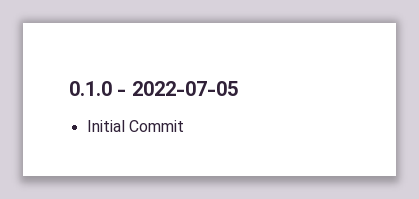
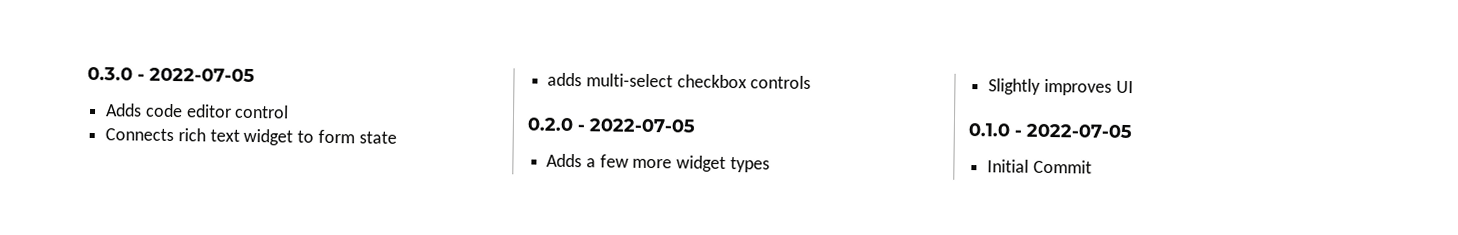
+ 0.3.0 - 2022-07-05
+ Adds code editor control
+ Connects rich text widget to form state
+ adds multi-select checkbox controls
+ 0.2.0 - 2022-07-05
+ Adds a few more widget types
+ Slightly improves UI

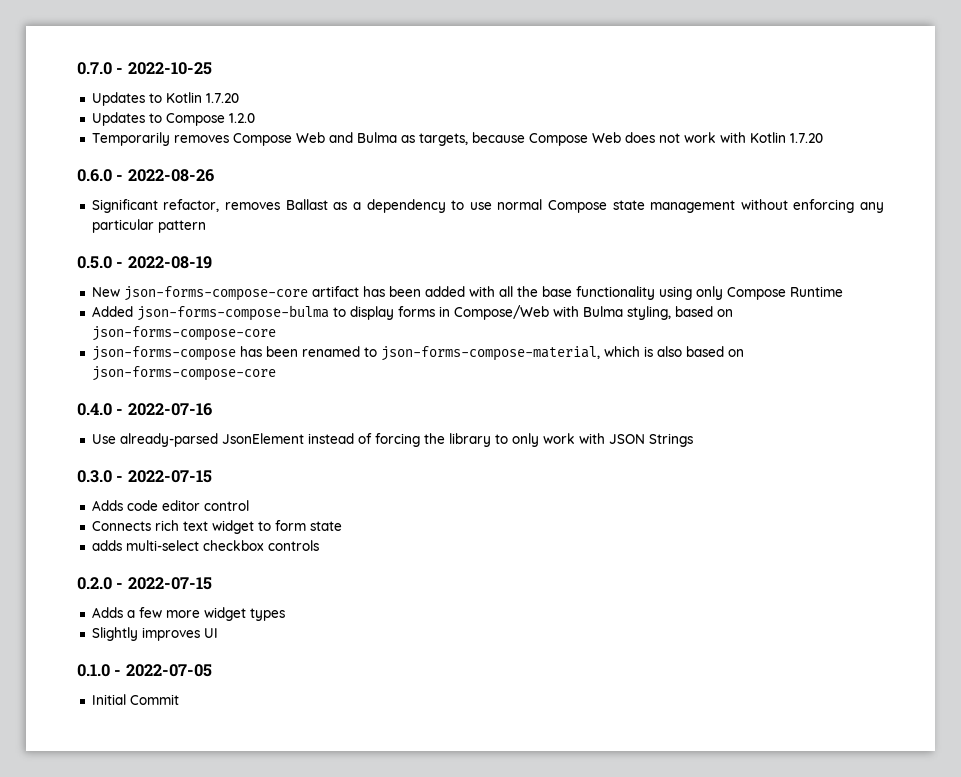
+ 0.7.0 - 2022-10-25
+ Updates to Kotlin 1.7.20
+ Updates to Compose 1.2.0
+ Temporarily removes Compose Web and Bulma as targets, because Compose Web does not work with Kotlin 1.7.20
+ 0.6.0 - 2022-08-26
+ Significant refactor, removes Ballast as a dependency to use normal Compose state management without enforcing any particular pattern
+ 0.5.0 - 2022-08-19
+ New json-forms-compose-core artifact has been added with all the base functionality using only Compose Runtime
+ Added json-forms-compose-bulma to display forms in Compose/Web with Bulma styling, based on json-forms-compose-core
+ json-forms-compose has been renamed to json-forms-compose-material, which is also based on json-forms-compose-core
+ 0.4.0 - 2022-07-16
+ Use already-parsed JsonElement instead of forcing the library to only work with JSON Strings
- 0.3.0 - 2022-07-05
+ 0.3.0 - 2022-07-15
- 0.2.0 - 2022-07-05
+ 0.2.0 - 2022-07-15

